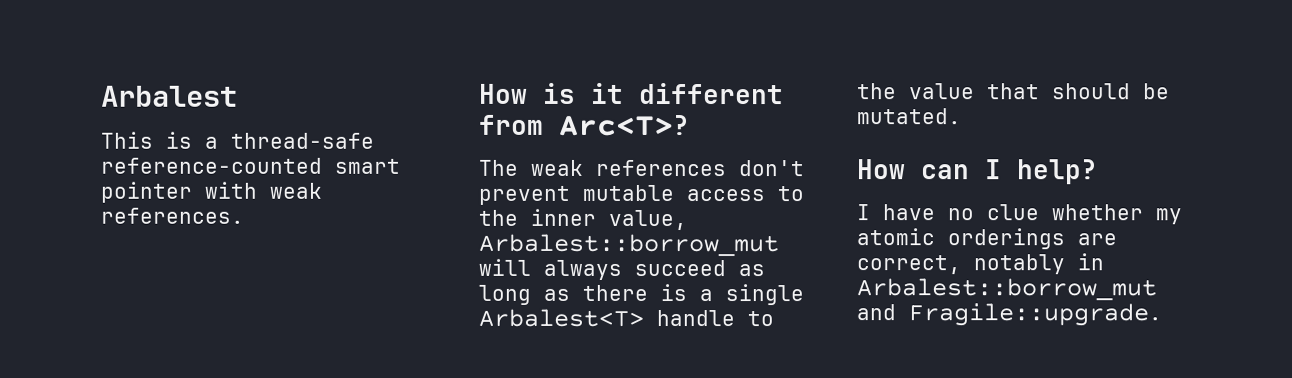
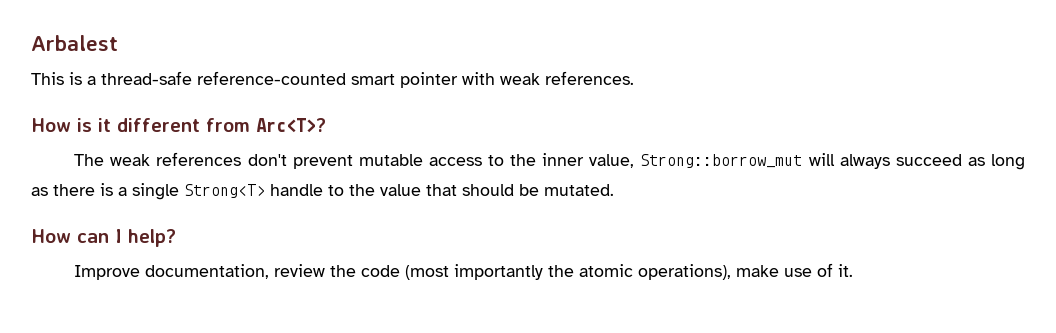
- The weak references don't prevent mutable access to the inner value, Arbalest::borrow_mut will always succeed as long as there is a single Arbalest<T> handle to the value that should be mutated.
+ The weak references don't prevent mutable access to the inner value, Strong::borrow_mut will always succeed as long as there is a single Strong<T> handle to the value that should be mutated.
- I have no clue whether my atomic orderings are correct, notably in Arbalest::borrow_mut and Fragile::upgrade.
+ Improve documentation, review the code (most importantly the atomic operations), make use of it.

